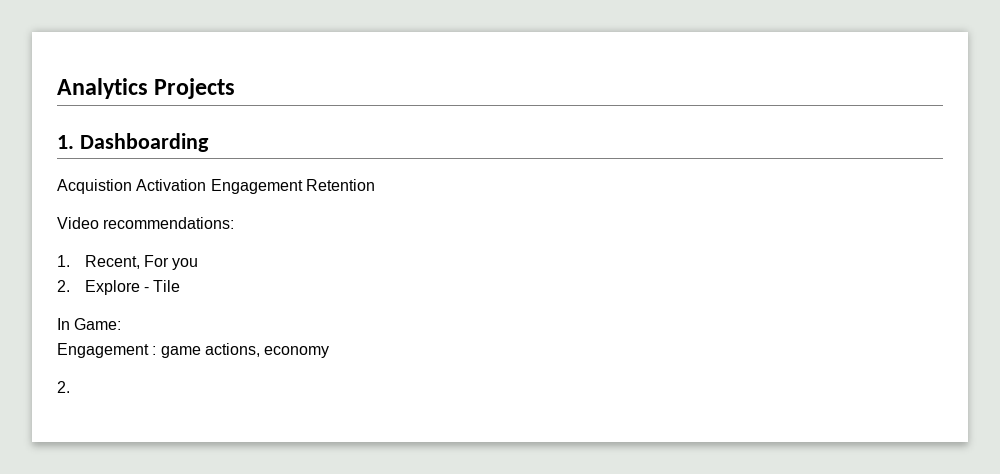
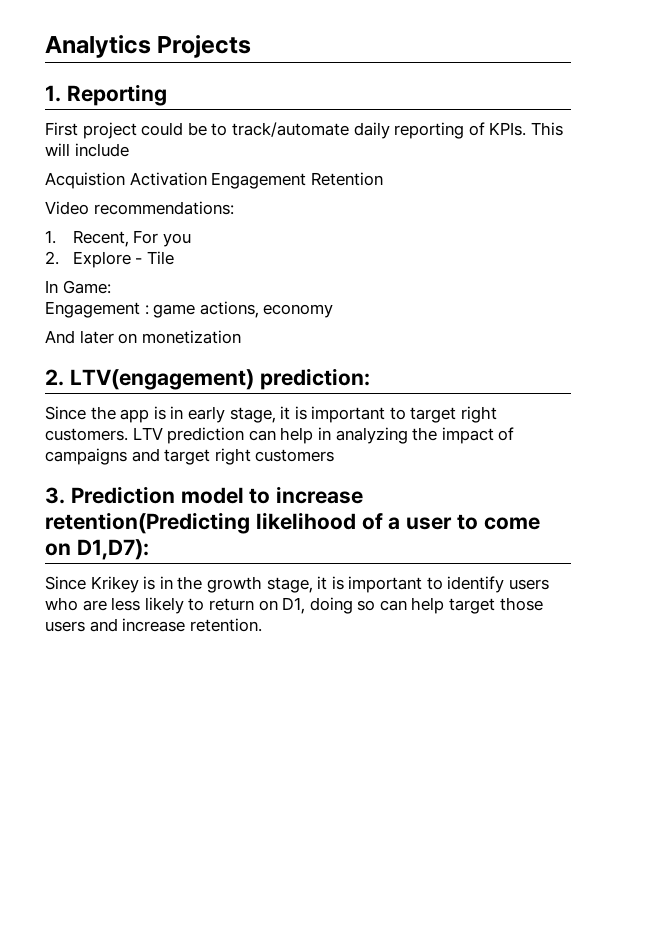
- 1. Dashboarding
+ 1. Reporting
+ First project could be to track/automate daily reporting of KPIs. This will include
  Engagement : game actions, economy
- 2.
+ And later on monetization
+ 2. LTV(engagement) prediction:
+ Since the app is in early stage, it is important to target right customers. LTV prediction can help in analyzing the impact of campaigns and target right customers
+ 3. Prediction model to increase retention(Predicting likelihood of a user to come on D1,D7):
+ Since Krikey is in the growth stage, it is important to identify users who are less likely to return on D1, doing so can help target those users and increase retention.

